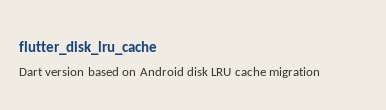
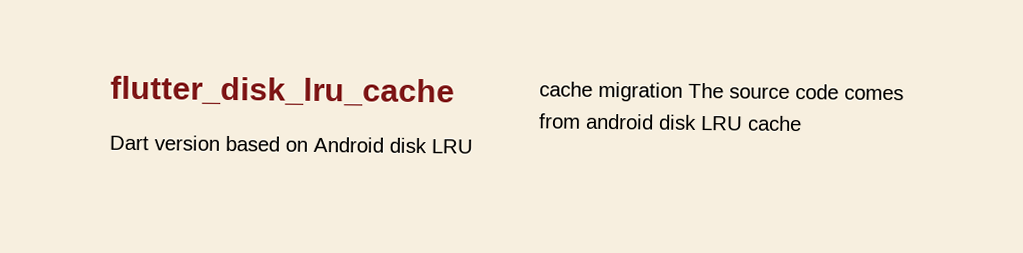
- Dart version based on Android disk LRU cache migration
+ Dart version based on Android disk LRU cache migration The source code comes from android disk LRU cache

